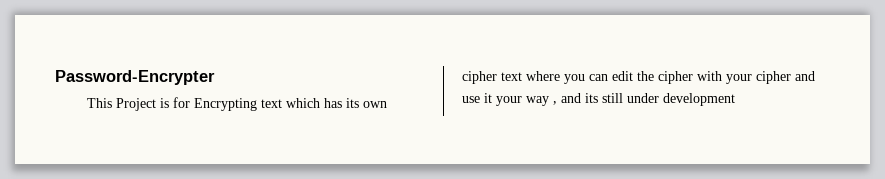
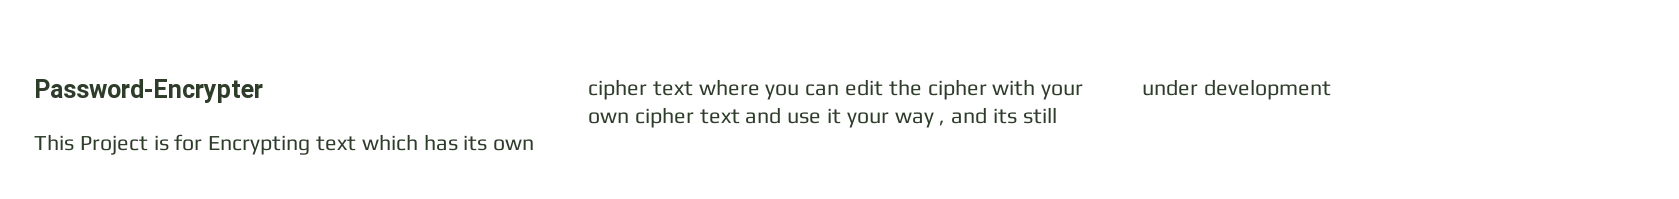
- This Project is for Encrypting text which has its own cipher text where you can edit the cipher with your cipher and use it your way , and its still under development
+ This Project is for Encrypting text which has its own cipher text where you can edit the cipher with your own cipher text and use it your way , and its still under development

